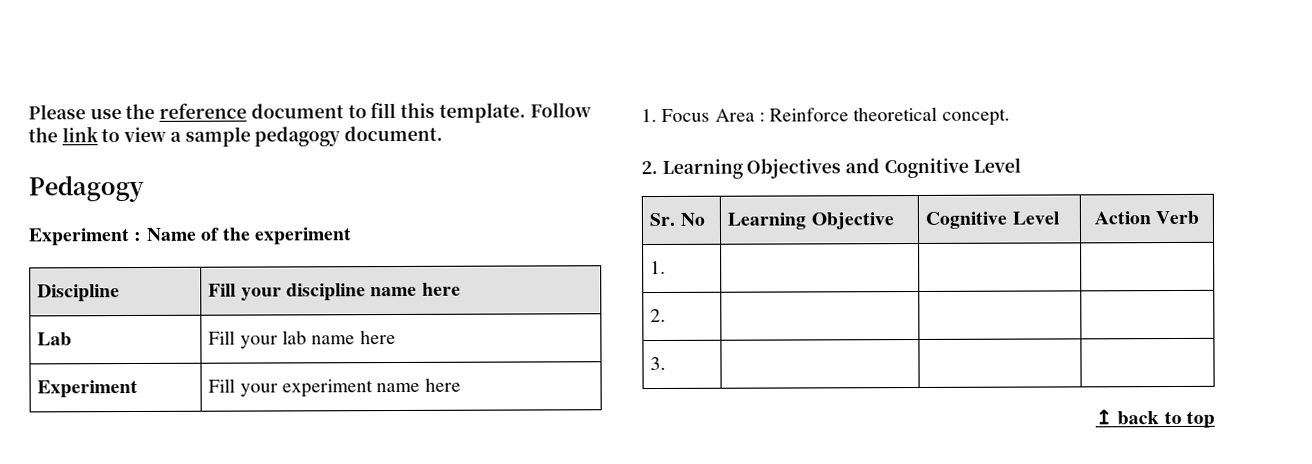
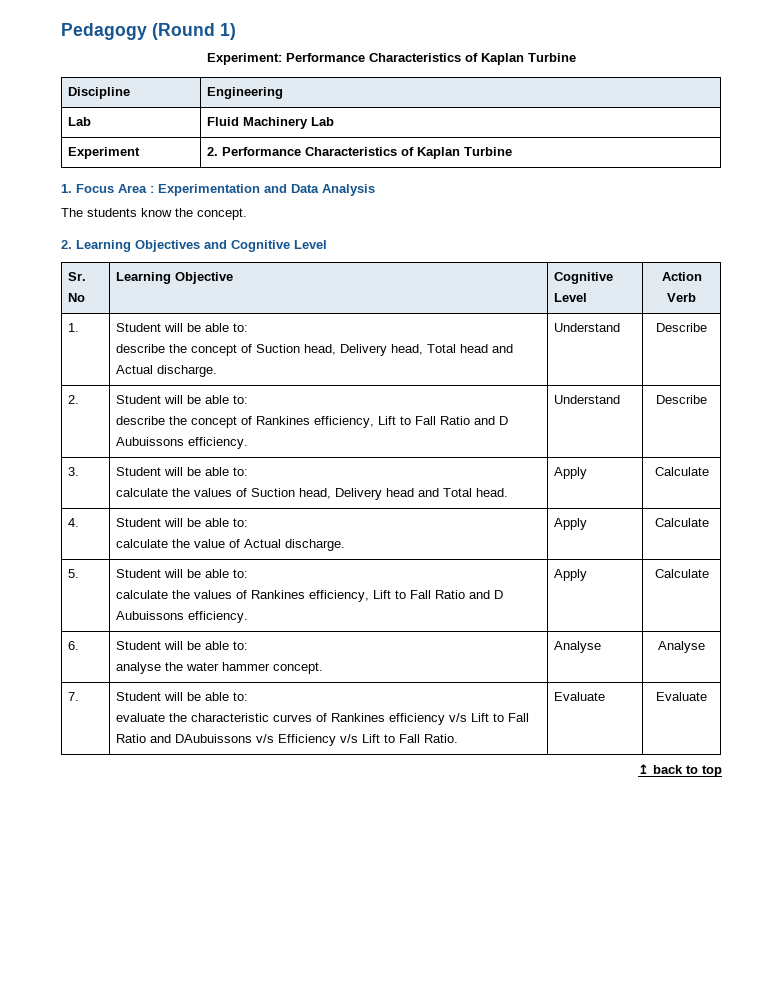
- Please use the reference document to fill this template. Follow the link to view a sample pedagogy document.
- Pedagogy
- Experiment : Name of the experiment
- Discipline | Fill your discipline name here
- Lab | Fill your lab name here
- Experiment | Fill your experiment name here
- 1. Focus Area : Reinforce theoretical concept.
+ Pedagogy (Round 1)
+ Experiment: Performance Characteristics of Kaplan Turbine
+ Discipline | Engineering
+ Lab | Fluid Machinery Lab
+ Experiment | 2. Performance Characteristics of Kaplan Turbine
+ 1. Focus Area : Experimentation and Data Analysis
+ The students know the concept.
- 1. | | |
- 2. | | |
- 3. | | |
+ 1. | Student will be able to:
+ describe the concept of Suction head, Delivery head, Total head and Actual discharge. | Understand | Describe
+ 2. | Student will be able to:
+ describe the concept of Rankines efficiency, Lift to Fall Ratio and D Aubuissons efficiency. | Understand | Describe
+ 3. | Student will be able to:
+ calculate the values of Suction head, Delivery head and Total head. | Apply | Calculate
+ 4. | Student will be able to:
+ calculate the value of Actual discharge. | Apply | Calculate
+ 5. | Student will be able to:
+ calculate the values of Rankines efficiency, Lift to Fall Ratio and D Aubuissons efficiency. | Apply | Calculate
+ 6. | Student will be able to:
+ analyse the water hammer concept. | Analyse | Analyse
+ 7. | Student will be able to:
+ evaluate the characteristic curves of Rankines efficiency v/s Lift to Fall Ratio and DAubuissons v/s Efficiency v/s Lift to Fall Ratio. | Evaluate | Evaluate

